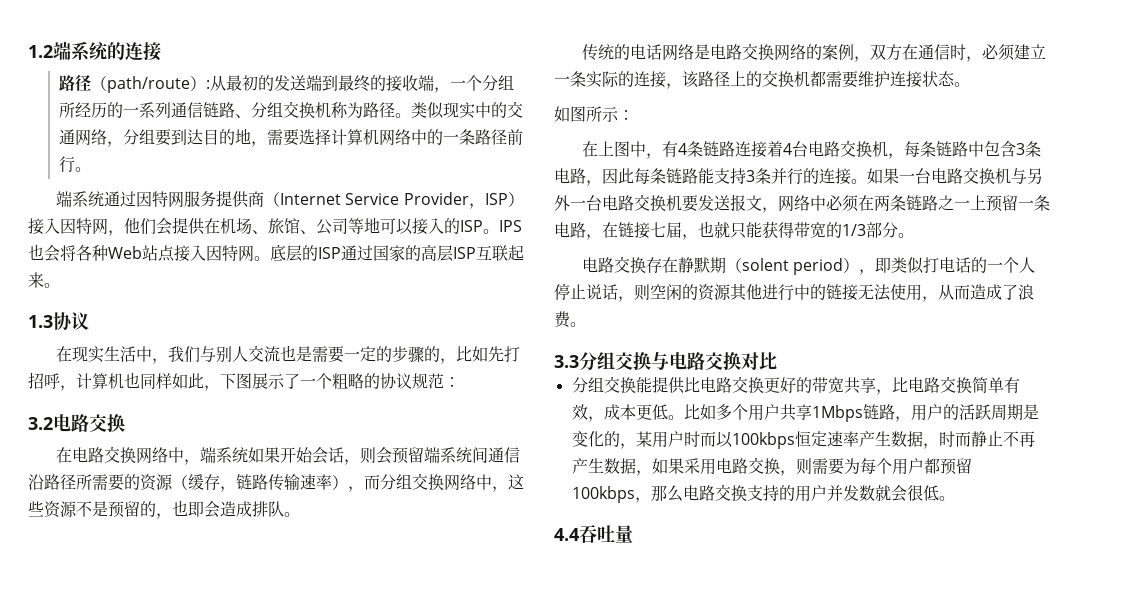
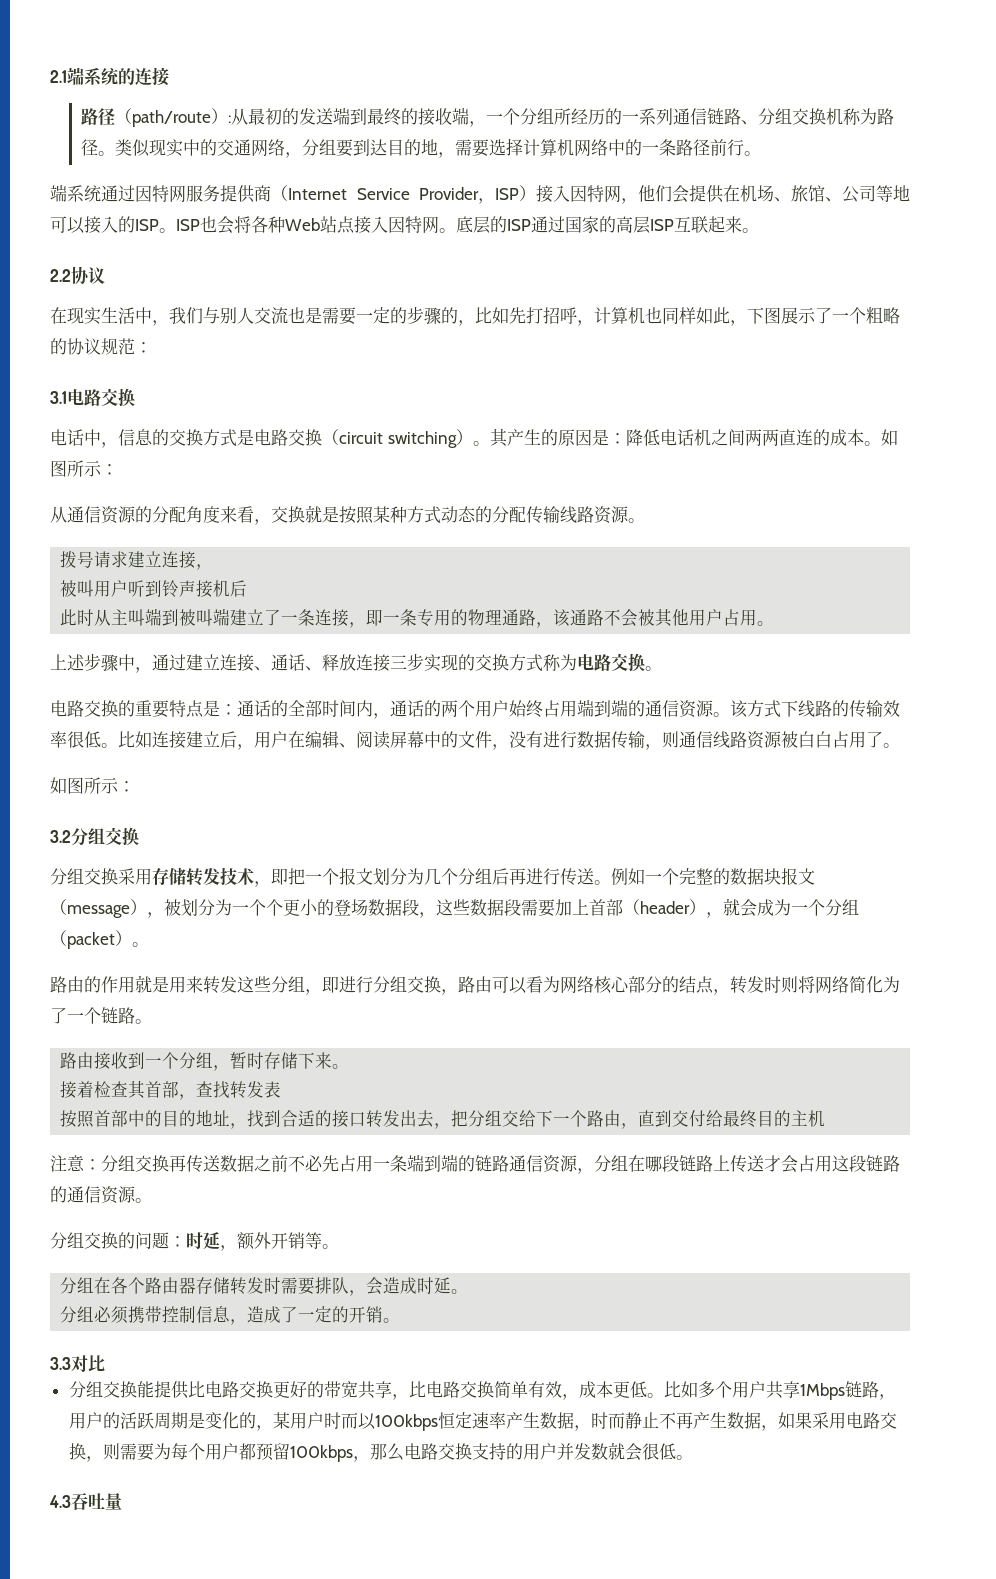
- 1.2端系统的连接
+ 2.1端系统的连接
- IPS也会将各种Web站点接入因特网。
+ ISP也会将各种Web站点接入因特网。
- 1.3协议
+ 2.2协议
- 3.2电路交换
+ 3.1电路交换
- 在电路交换网络中，端系统如果开始会话，则会预留端系统间通信沿路径所需要的资源（缓存，链路传输速率），而分组交换网络中，这些资源不是预留的，也即会造成排队。
- 传统的电话网络是电路交换网络的案例，双方在通信时，必须建立一条实际的连接，该路径上的交换机都需要维护连接状态。
+ 电话中，信息的交换方式是电路交换（circuit switching）。其产生的原因是：降低电话机之间两两直连的成本。如图所示：
+ 从通信资源的分配角度来看，交换就是按照某种方式动态的分配传输线路资源。
+ 拨号请求建立连接，
+ 被叫用户听到铃声接机后
+ 此时从主叫端到被叫端建立了一条连接，即一条专用的物理通路，该通路不会被其他用户占用。
+ 上述步骤中，通过建立连接、通话、释放连接三步实现的交换方式称为电路交换。
+ 电路交换的重要特点是：通话的全部时间内，通话的两个用户始终占用端到端的通信资源。该方式下线路的传输效率很低。比如连接建立后，用户在编辑、阅读屏幕中的文件，没有进行数据传输，则通信线路资源被白白占用了。
  如图所示：
- 在上图中，有4条链路连接着4台电路交换机，每条链路中包含3条电路，因此每条链路能支持3条并行的连接。如果一台电路交换机与另外一台电路交换机要发送报文，网络中必须在两条链路之一上预留一条电路，在链接七届，也就只能获得带宽的1/3部分。
- 电路交换存在静默期（solent period），即类似打电话的一个人停止说话，则空闲的资源其他进行中的链接无法使用，从而造成了浪费。
- 3.3分组交换与电路交换对比
+ 3.2分组交换
+ 分组交换采用存储转发技术，即把一个报文划分为几个分组后再进行传送。例如一个完整的数据块报文（message），被划分为一个个更小的登场数据段，这些数据段需要加上首部（header），就会成为一个分组（packet）。
+ 路由的作用就是用来转发这些分组，即进行分组交换，路由可以看为网络核心部分的结点，转发时则将网络简化为了一个链路。
+ 路由接收到一个分组，暂时存储下来。
+ 接着检查其首部，查找转发表
+ 按照首部中的目的地址，找到合适的接口转发出去，把分组交给下一个路由，直到交付给最终目的主机
+ 注意：分组交换再传送数据之前不必先占用一条端到端的链路通信资源，分组在哪段链路上传送才会占用这段链路的通信资源。
+ 分组交换的问题：时延，额外开销等。
+ 分组在各个路由器存储转发时需要排队，会造成时延。
+ 分组必须携带控制信息，造成了一定的开销。
+ 3.3对比
- 4.4吞吐量
+ 4.3吞吐量

